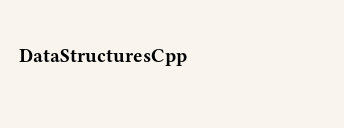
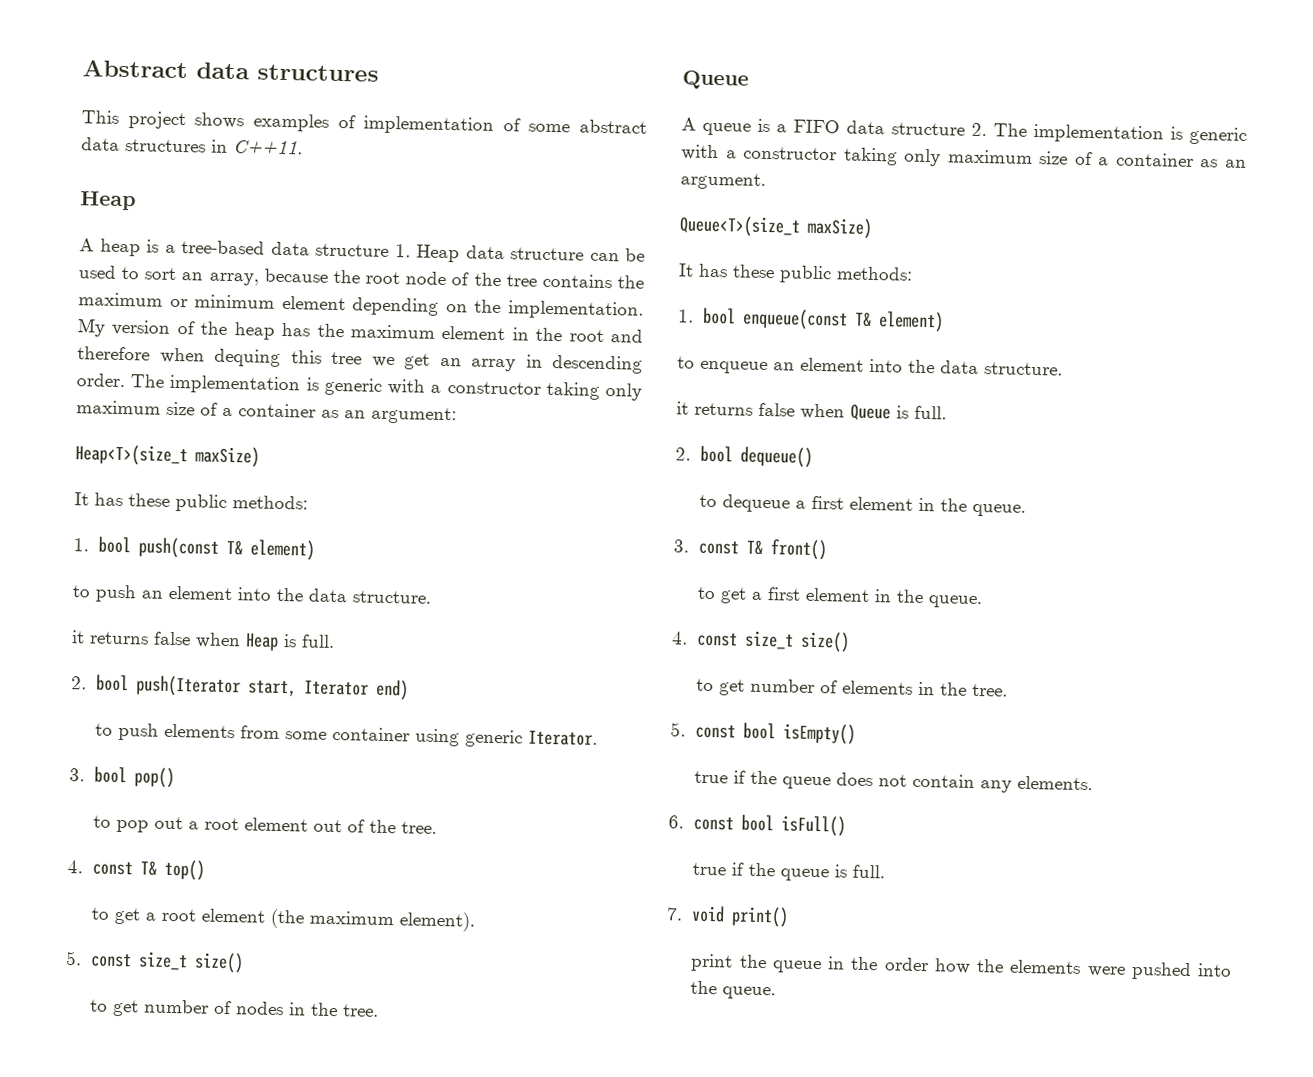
- DataStructuresCpp
+ Abstract data structures
+ This project shows examples of implementation of some abstract data structures in C++11.
+ Heap
+ A heap is a tree-based data structure 1. Heap data structure can be used to sort an array, because the root node of the tree contains the maximum or minimum element depending on the implementation. My version of the heap has the maximum element in the root and therefore when dequing this tree we get an array in descending order. The implementation is generic with a constructor taking only maximum size of a container as an argument:
+ Heap<T>(size_t maxSize)
+ It has these public methods:
+ 1. bool push(const T& element)
+ to push an element into the data structure.
+ it returns false when Heap is full.
+ 2. bool push(Iterator start, Iterator end)
+ to push elements from some container using generic Iterator.
+ 3. bool pop()
+ to pop out a root element out of the tree.
+ 4. const T& top()
+ to get a root element (the maximum element).
+ 5. const size_t size()
+ to get number of nodes in the tree.
+ Queue
+ A queue is a FIFO data structure 2. The implementation is generic with a constructor taking only maximum size of a container as an argument.
+ Queue<T>(size_t maxSize)
+ It has these public methods:
+ 1. bool enqueue(const T& element)
+ to enqueue an element into the data structure.
+ it returns false when Queue is full.
+ 2. bool dequeue()
+ to dequeue a first element in the queue.
+ 3. const T& front()
+ to get a first element in the queue.
+ 4. const size_t size()
+ to get number of elements in the tree.
+ 5. const bool isEmpty()
+ true if the queue does not contain any elements.
+ 6. const bool isFull()
+ true if the queue is full.
+ 7. void print()
+ print the queue in the order how the elements were pushed into the queue.

